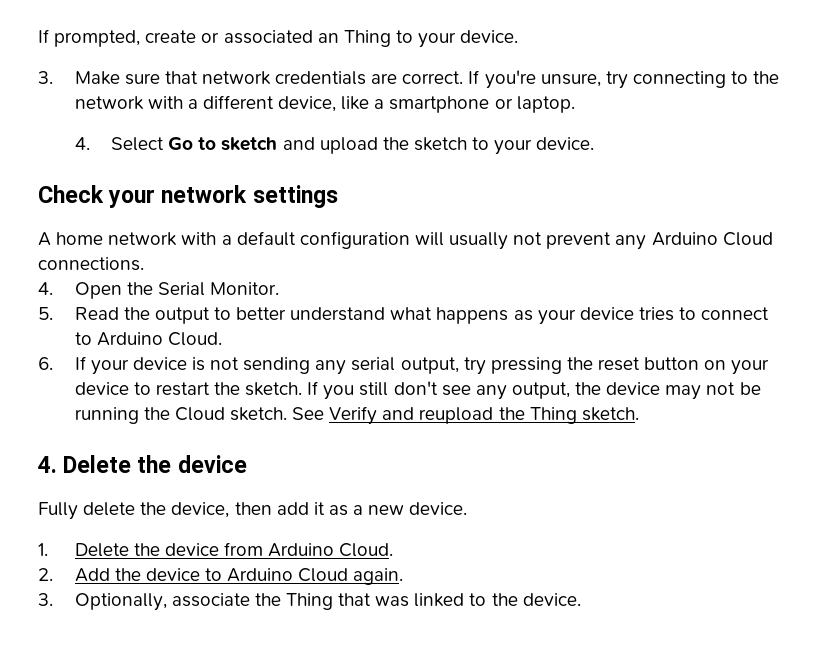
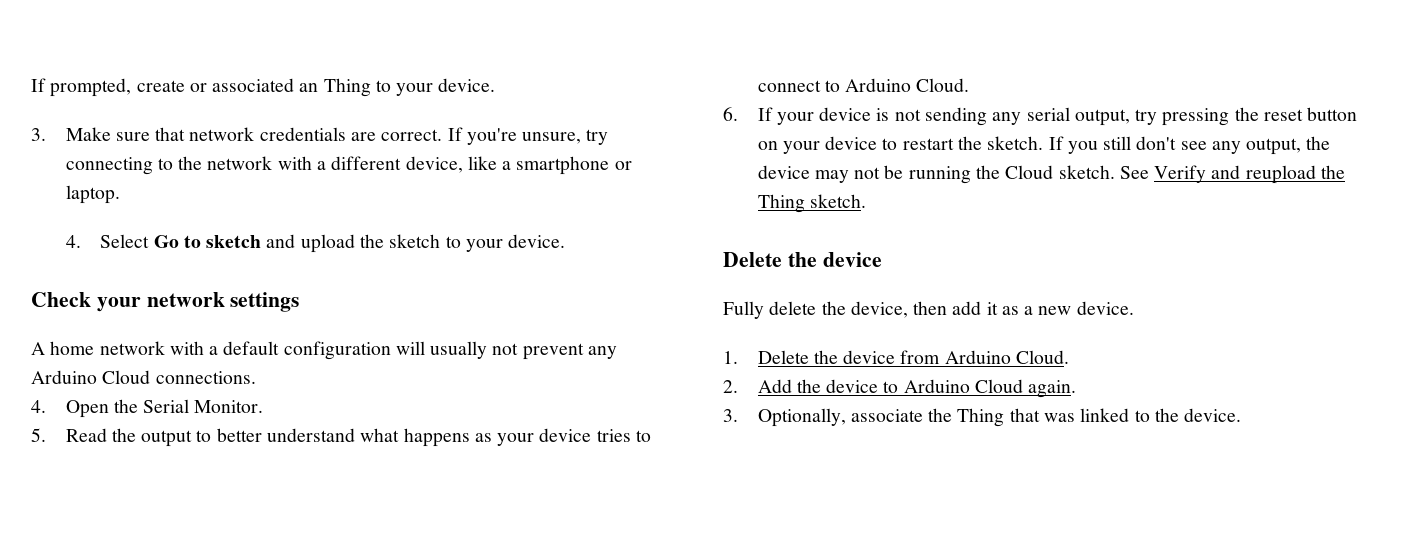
  See Verify and reupload the Thing sketch.
- 4. Delete the device
+ Delete the device

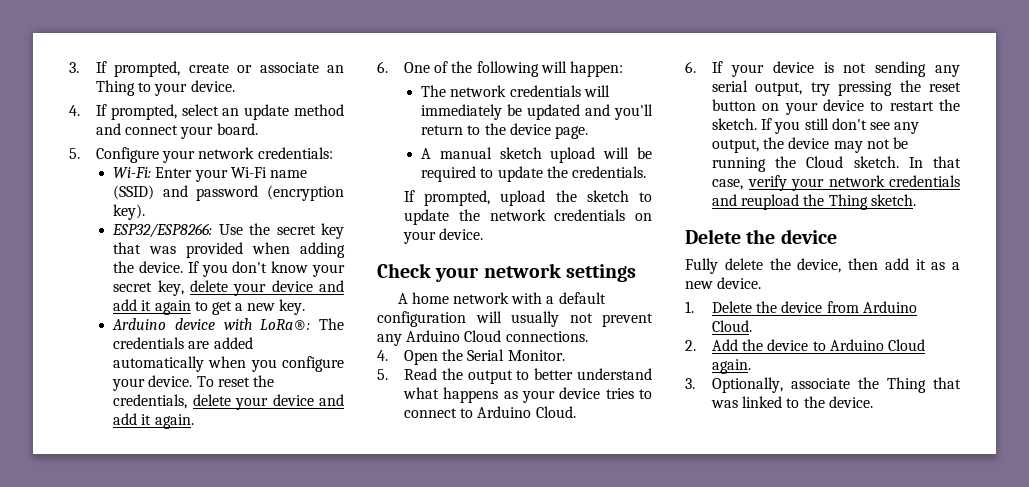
- If prompted, create or associated an Thing to your device.
+ 3. If prompted, create or associate an Thing to your device.
- 3. Make sure that network credentials are correct. If you're unsure, try connecting to the network with a different device, like a smartphone or laptop.
- 4. Select Go to sketch and upload the sketch to your device.
+ 4. If prompted, select an update method and connect your board.
+ 5. Configure your network credentials:
+ Wi-Fi: Enter your Wi-Fi name (SSID) and password (encryption key).
+ ESP32/ESP8266: Use the secret key that was provided when adding the device. If you don't know your secret key, delete your device and add it again to get a new key.
+ Arduino device with LoRa®: The credentials are added automatically when you configure your device. To reset the credentials, delete your device and add it again.
+ 6. One of the following will happen:
+ The network credentials will immediately be updated and you'll return to the device page.
+ A manual sketch upload will be required to update the credentials.
+ If prompted, upload the sketch to update the network credentials on your device.
- See Verify and reupload the Thing sketch.
+ In that case, verify your network credentials and reupload the Thing sketch.

